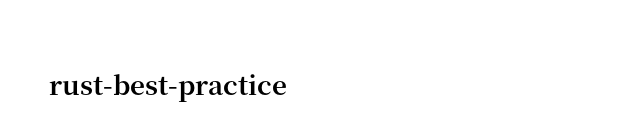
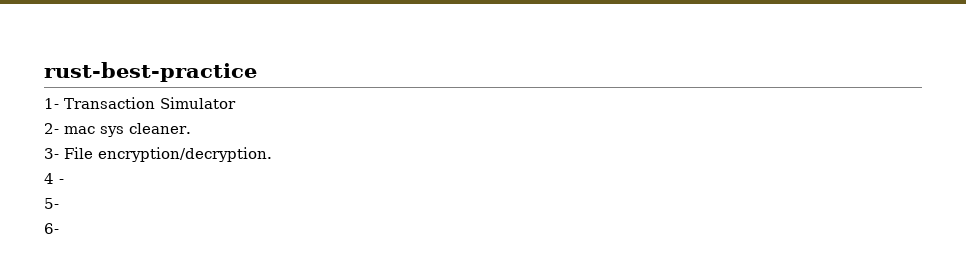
+ 1- Transaction Simulator
+ 2- mac sys cleaner.
+ 3- File encryption/decryption.
+ 4 -
+ 5-
+ 6-

